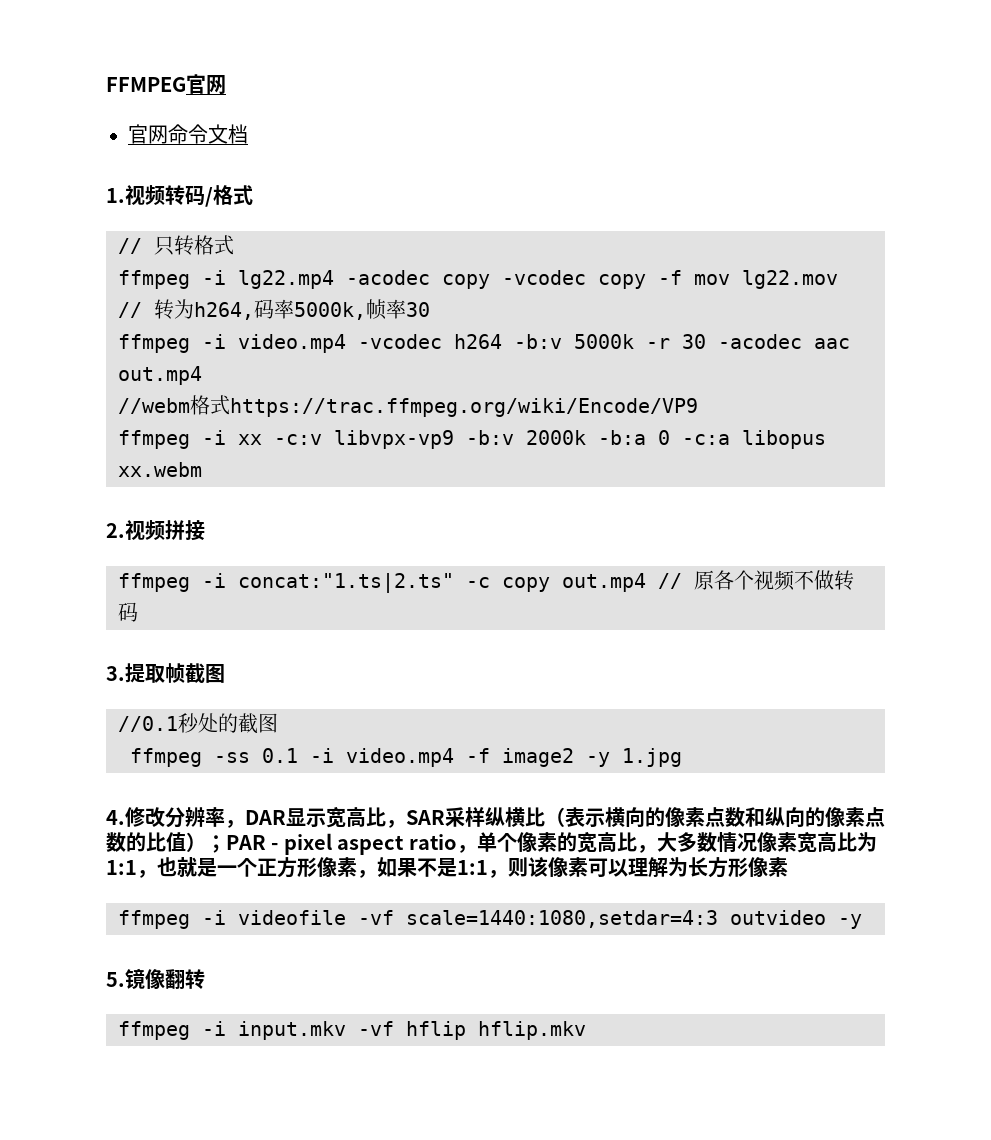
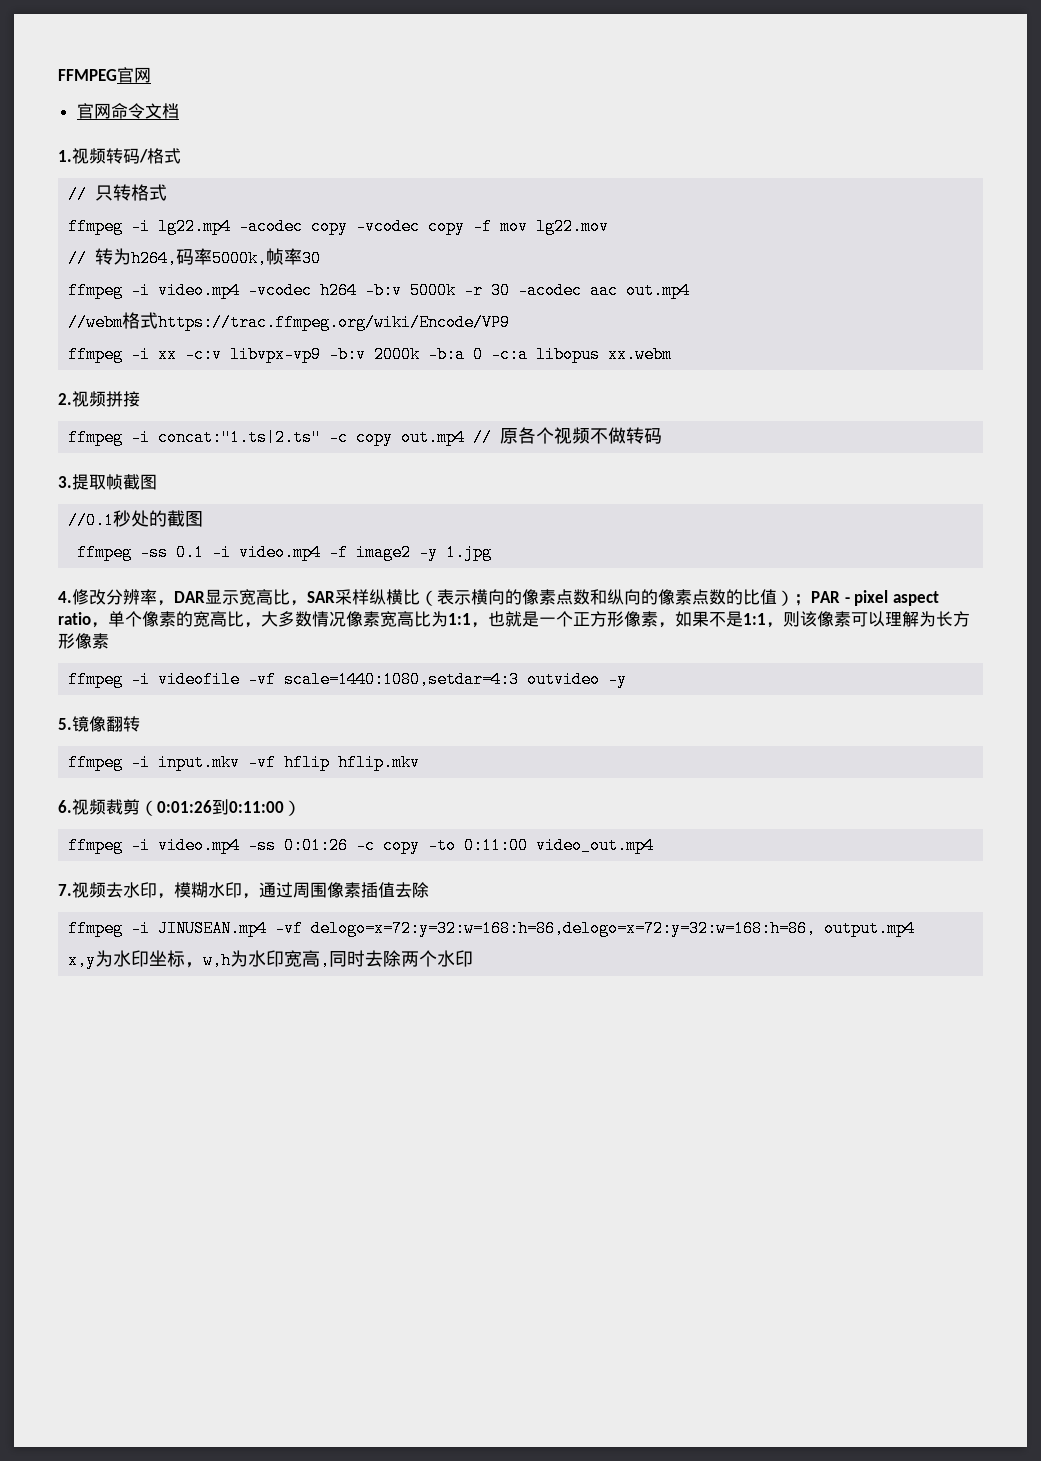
+ 6.视频裁剪（0:01:26到0:11:00）
+ ffmpeg -i video.mp4 -ss 0:01:26 -c copy -to 0:11:00 video_out.mp4
+ 7.视频去水印，模糊水印，通过周围像素插值去除
+ ffmpeg -i JINUSEAN.mp4 -vf delogo=x=72:y=32:w=168:h=86,delogo=x=72:y=32:w=168:h=86, output.mp4
+ x,y为水印坐标，w,h为水印宽高,同时去除两个水印

